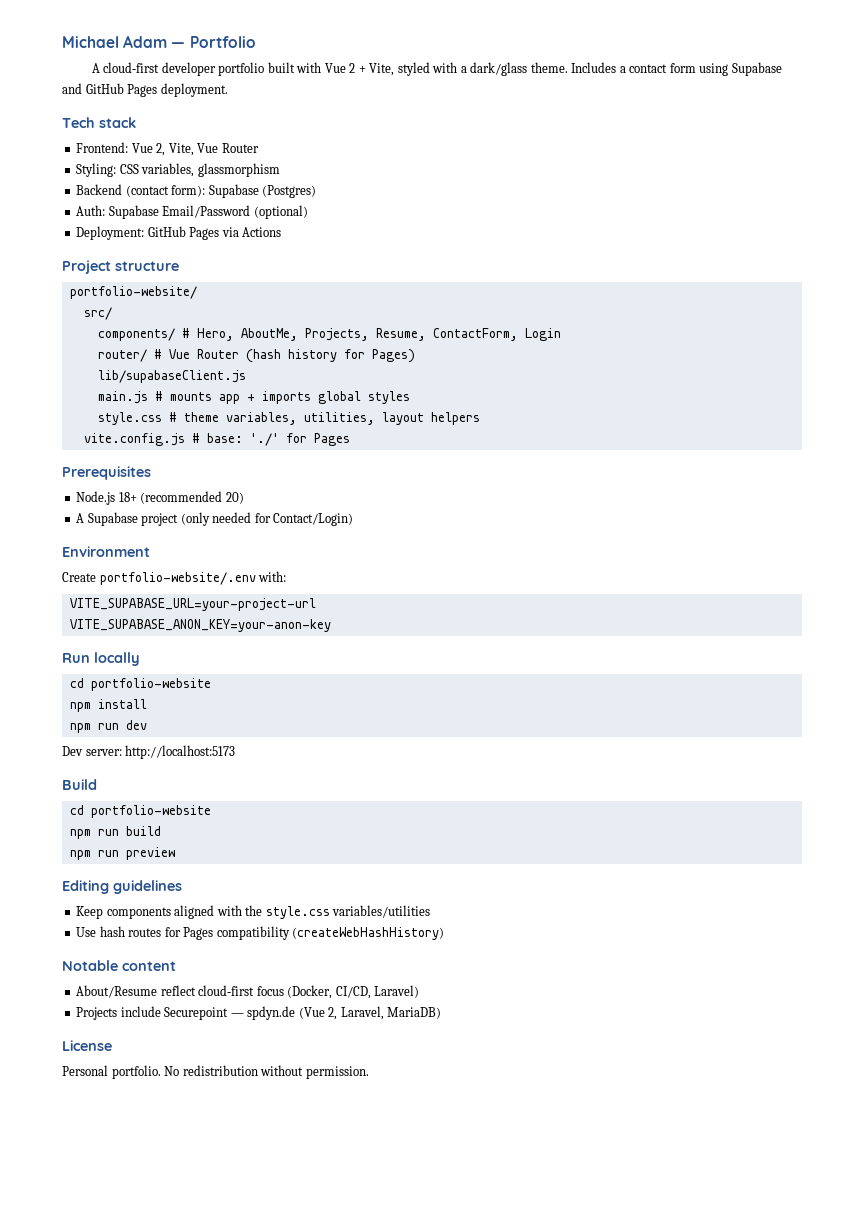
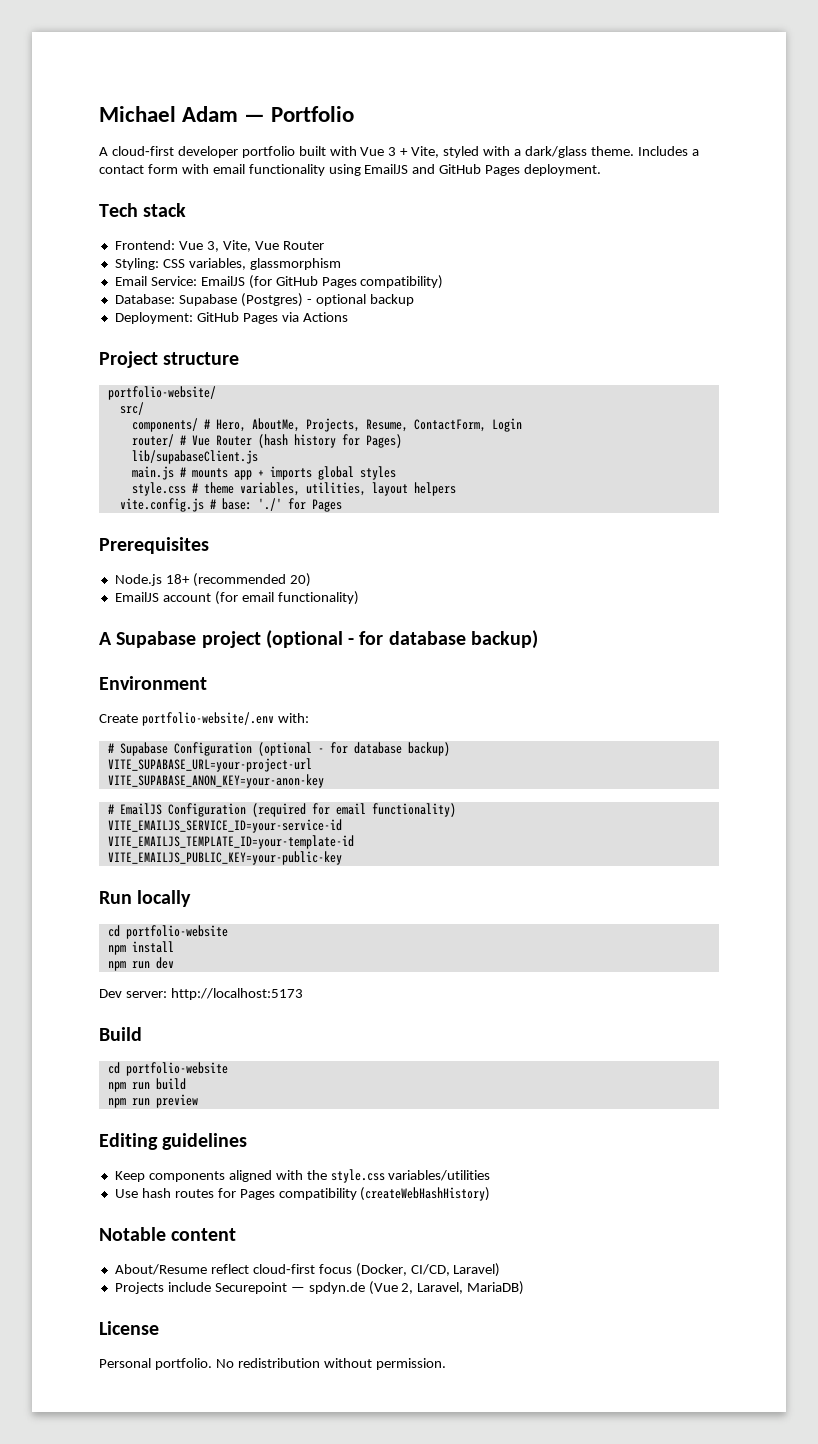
- A cloud‑first developer portfolio built with Vue 2 + Vite, styled with a dark/glass theme.
+ A cloud‑first developer portfolio built with Vue 3 + Vite, styled with a dark/glass theme.
- Includes a contact form using Supabase and GitHub Pages deployment.
+ Includes a contact form with email functionality using EmailJS and GitHub Pages deployment.
- Frontend: Vue 2, Vite, Vue Router
+ Frontend: Vue 3, Vite, Vue Router
- Backend (contact form): Supabase (Postgres)
- Auth: Supabase Email/Password (optional)
+ Email Service: EmailJS (for GitHub Pages compatibility)
+ Database: Supabase (Postgres) - optional backup
- A Supabase project (only needed for Contact/Login)
+ EmailJS account (for email functionality)
+ A Supabase project (optional - for database backup)
  Environment
  Create portfolio-website/.env with:
+ # Supabase Configuration (optional - for database backup)
  VITE_SUPABASE_URL=your-project-url
  VITE_SUPABASE_ANON_KEY=your-anon-key
+ # EmailJS Configuration (required for email functionality)
+ VITE_EMAILJS_SERVICE_ID=your-service-id
+ VITE_EMAILJS_TEMPLATE_ID=your-template-id
+ VITE_EMAILJS_PUBLIC_KEY=your-public-key

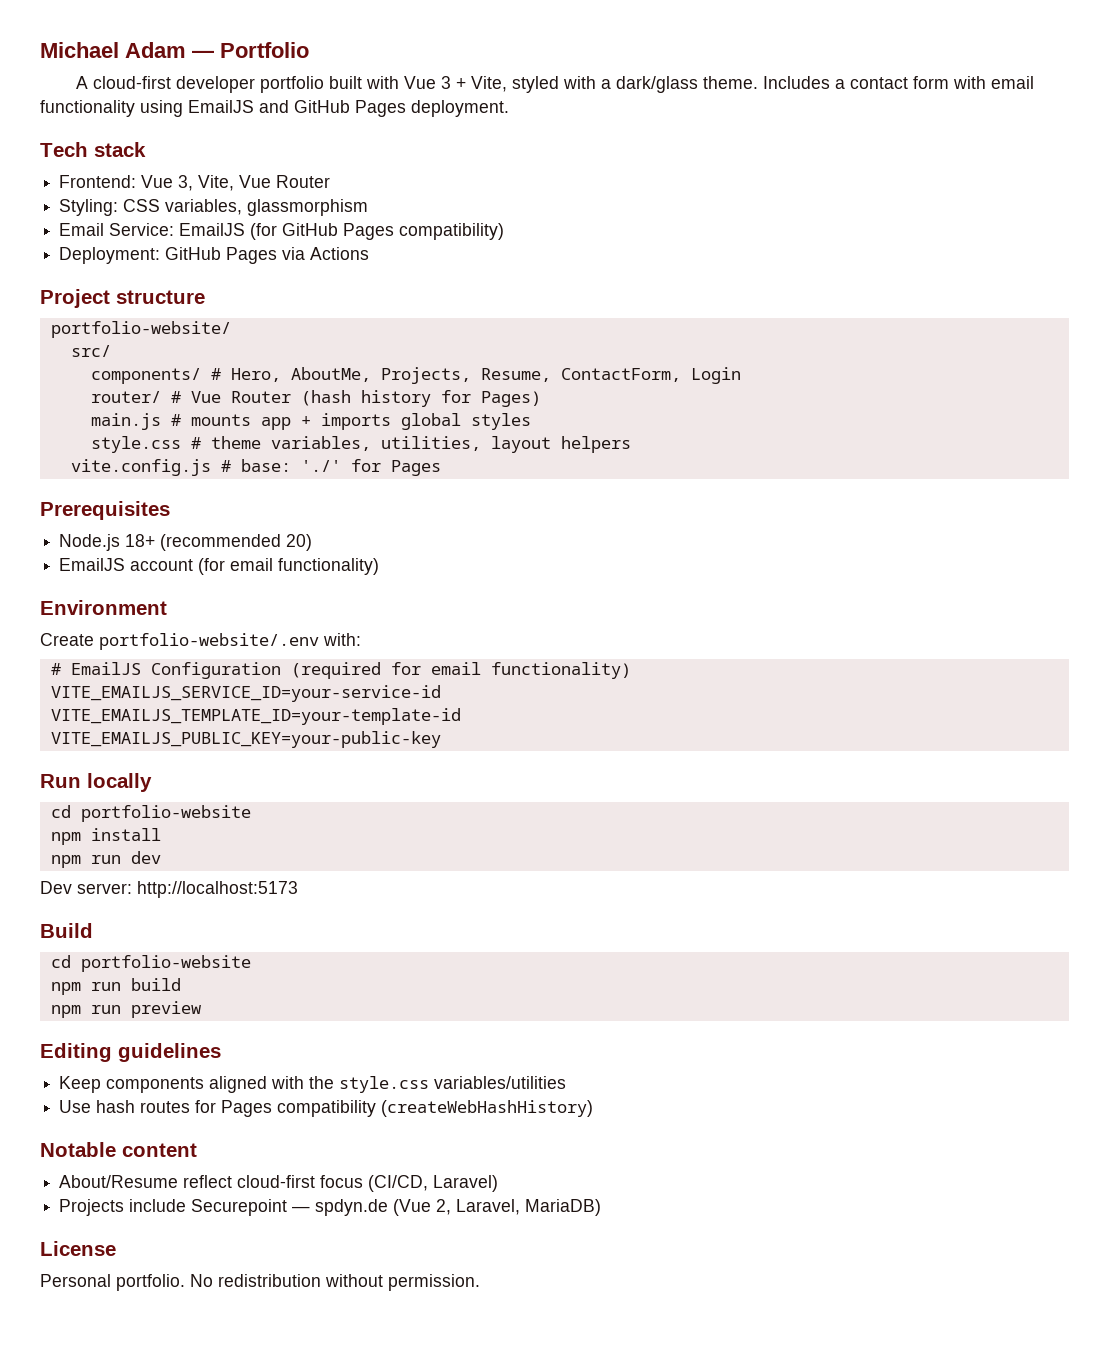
- Database: Supabase (Postgres) - optional backup
- lib/supabaseClient.js
- A Supabase project (optional - for database backup)
  Environment
  Create portfolio-website/.env with:
- # Supabase Configuration (optional - for database backup)
- VITE_SUPABASE_URL=your-project-url
- VITE_SUPABASE_ANON_KEY=your-anon-key
- About/Resume reflect cloud‑first focus (Docker, CI/CD, Laravel)
+ About/Resume reflect cloud‑first focus (CI/CD, Laravel)

